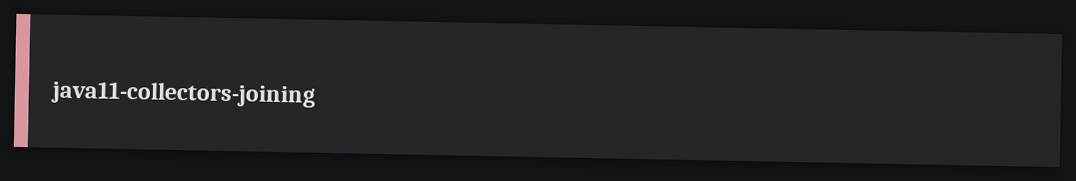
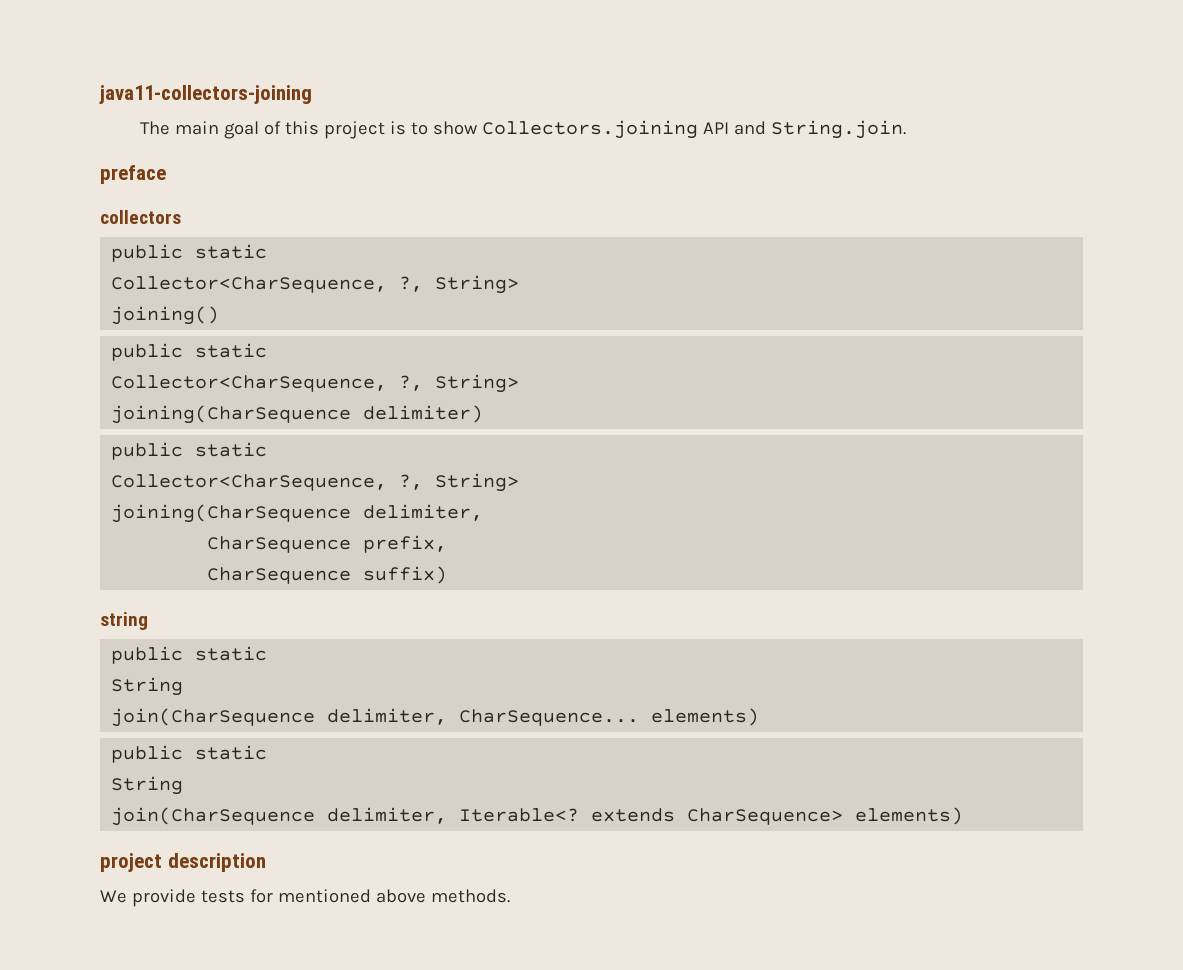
+ The main goal of this project is to show Collectors.joining API and String.join.
+ preface
+ collectors
+ public static
+ Collector<CharSequence, ?, String>
+ joining()
+ public static
+ Collector<CharSequence, ?, String>
+ joining(CharSequence delimiter)
+ public static
+ Collector<CharSequence, ?, String>
+ joining(CharSequence delimiter,
+ CharSequence prefix,
+ CharSequence suffix)
+ string
+ public static
+ String
+ join(CharSequence delimiter, CharSequence... elements)
+ public static
+ String
+ join(CharSequence delimiter, Iterable<? extends CharSequence> elements)
+ project description
+ We provide tests for mentioned above methods.

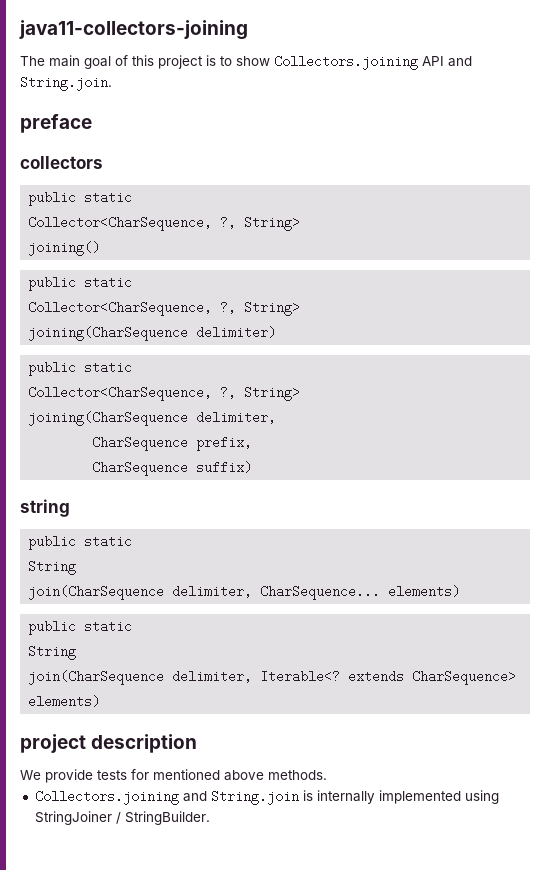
+ Collectors.joining and String.join is internally implemented using StringJoiner / StringBuilder.

